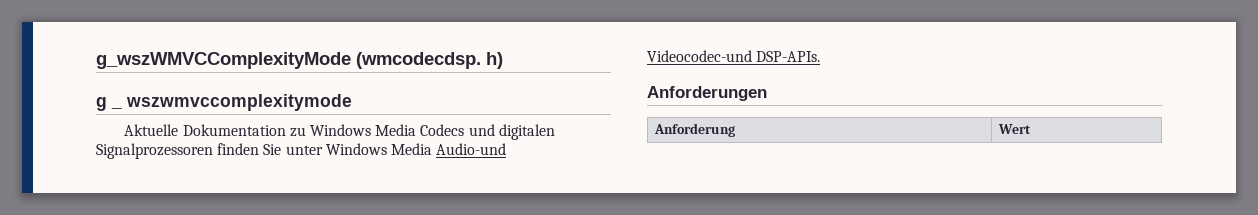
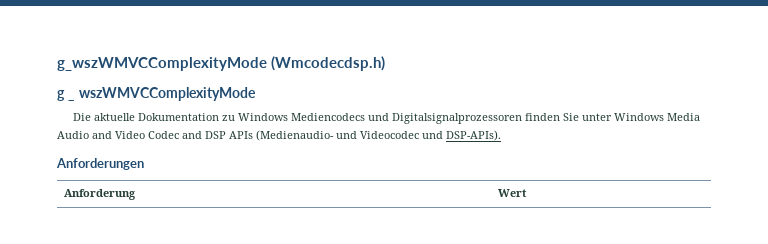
- g_wszWMVCComplexityMode (wmcodecdsp. h)
+ g_wszWMVCComplexityMode (Wmcodecdsp.h)
- g _ wszwmvccomplexitymode
- Aktuelle Dokumentation zu Windows Media Codecs und digitalen Signalprozessoren finden Sie unter Windows Media Audio-und Videocodec-und DSP-APIs.
+ g _ wszWMVCComplexityMode
+ Die aktuelle Dokumentation zu Windows Mediencodecs und Digitalsignalprozessoren finden Sie unter Windows Media Audio and Video Codec and DSP APIs (Medienaudio- und Videocodec und DSP-APIs).

